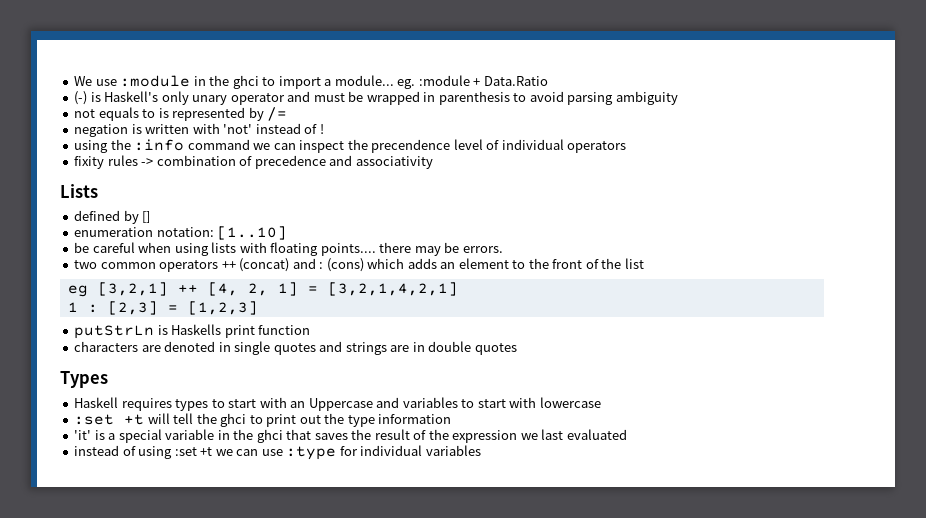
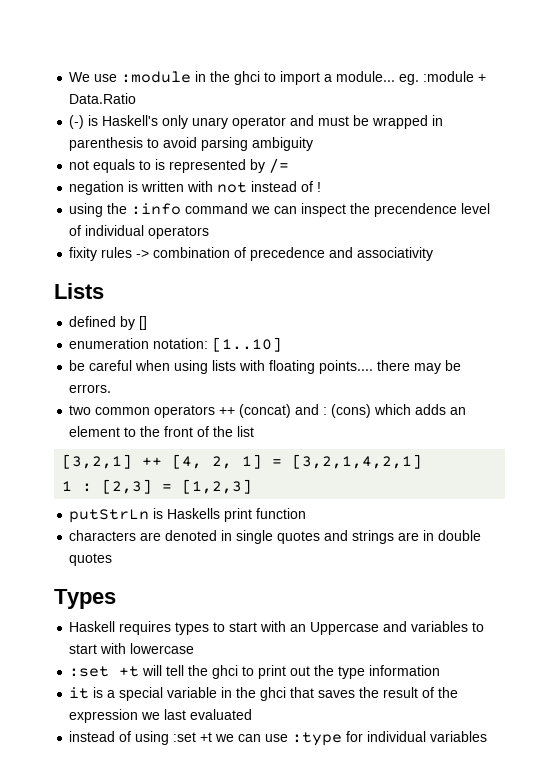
- negation is written with 'not' instead of !
+ negation is written with not instead of !
- eg [3,2,1] ++ [4, 2, 1] = [3,2,1,4,2,1]
+ [3,2,1] ++ [4, 2, 1] = [3,2,1,4,2,1]
- 'it' is a special variable in the ghci that saves the result of the expression we last evaluated
+ it is a special variable in the ghci that saves the result of the expression we last evaluated

